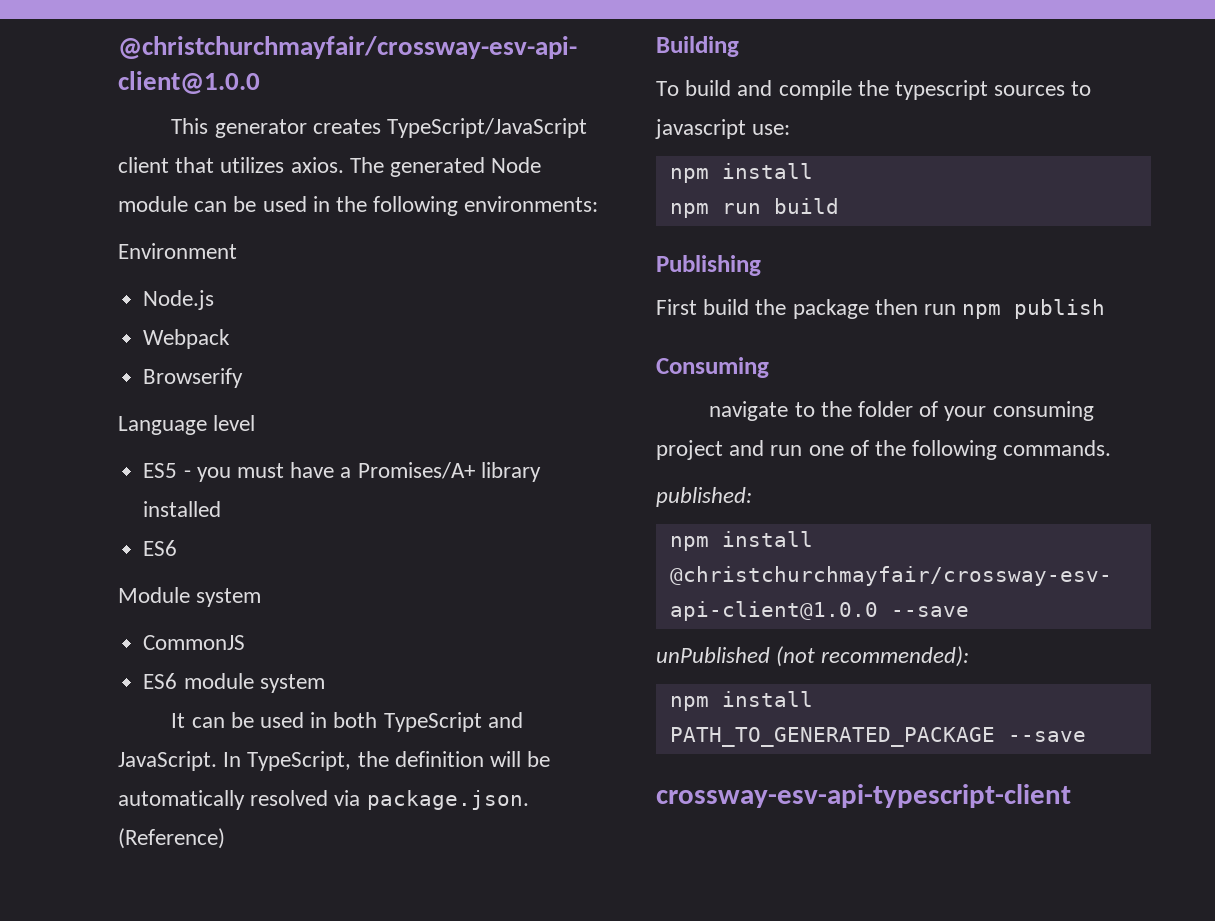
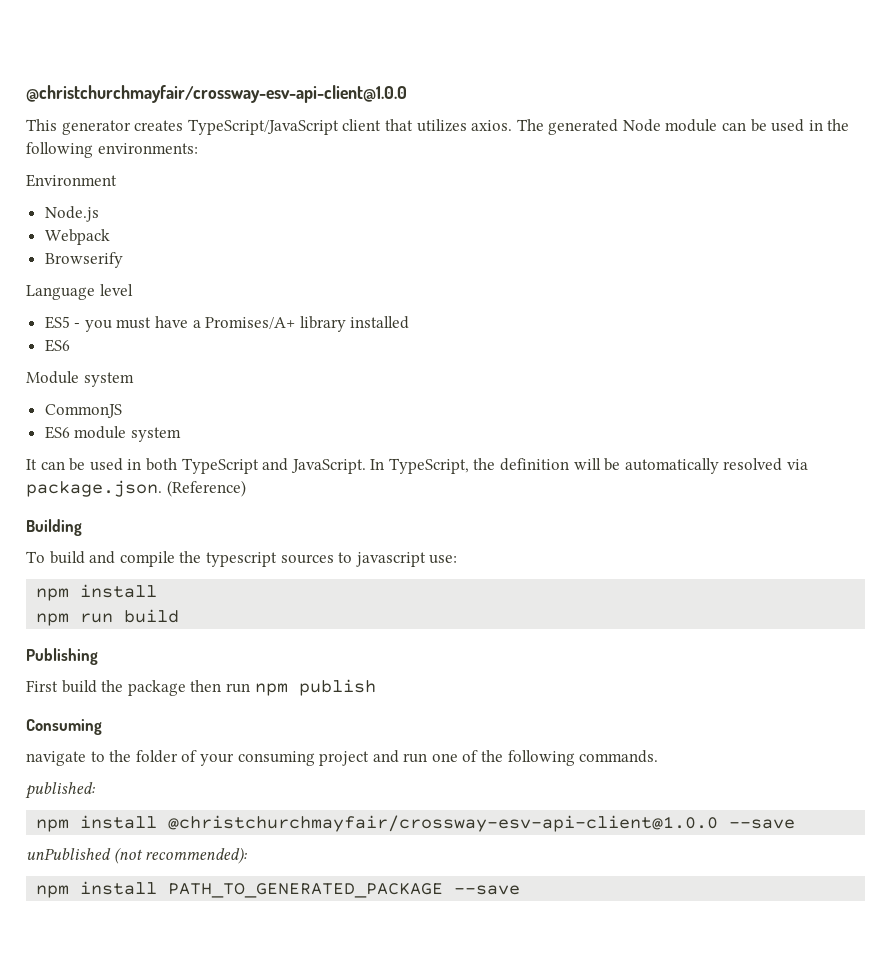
- crossway-esv-api-typescript-client

